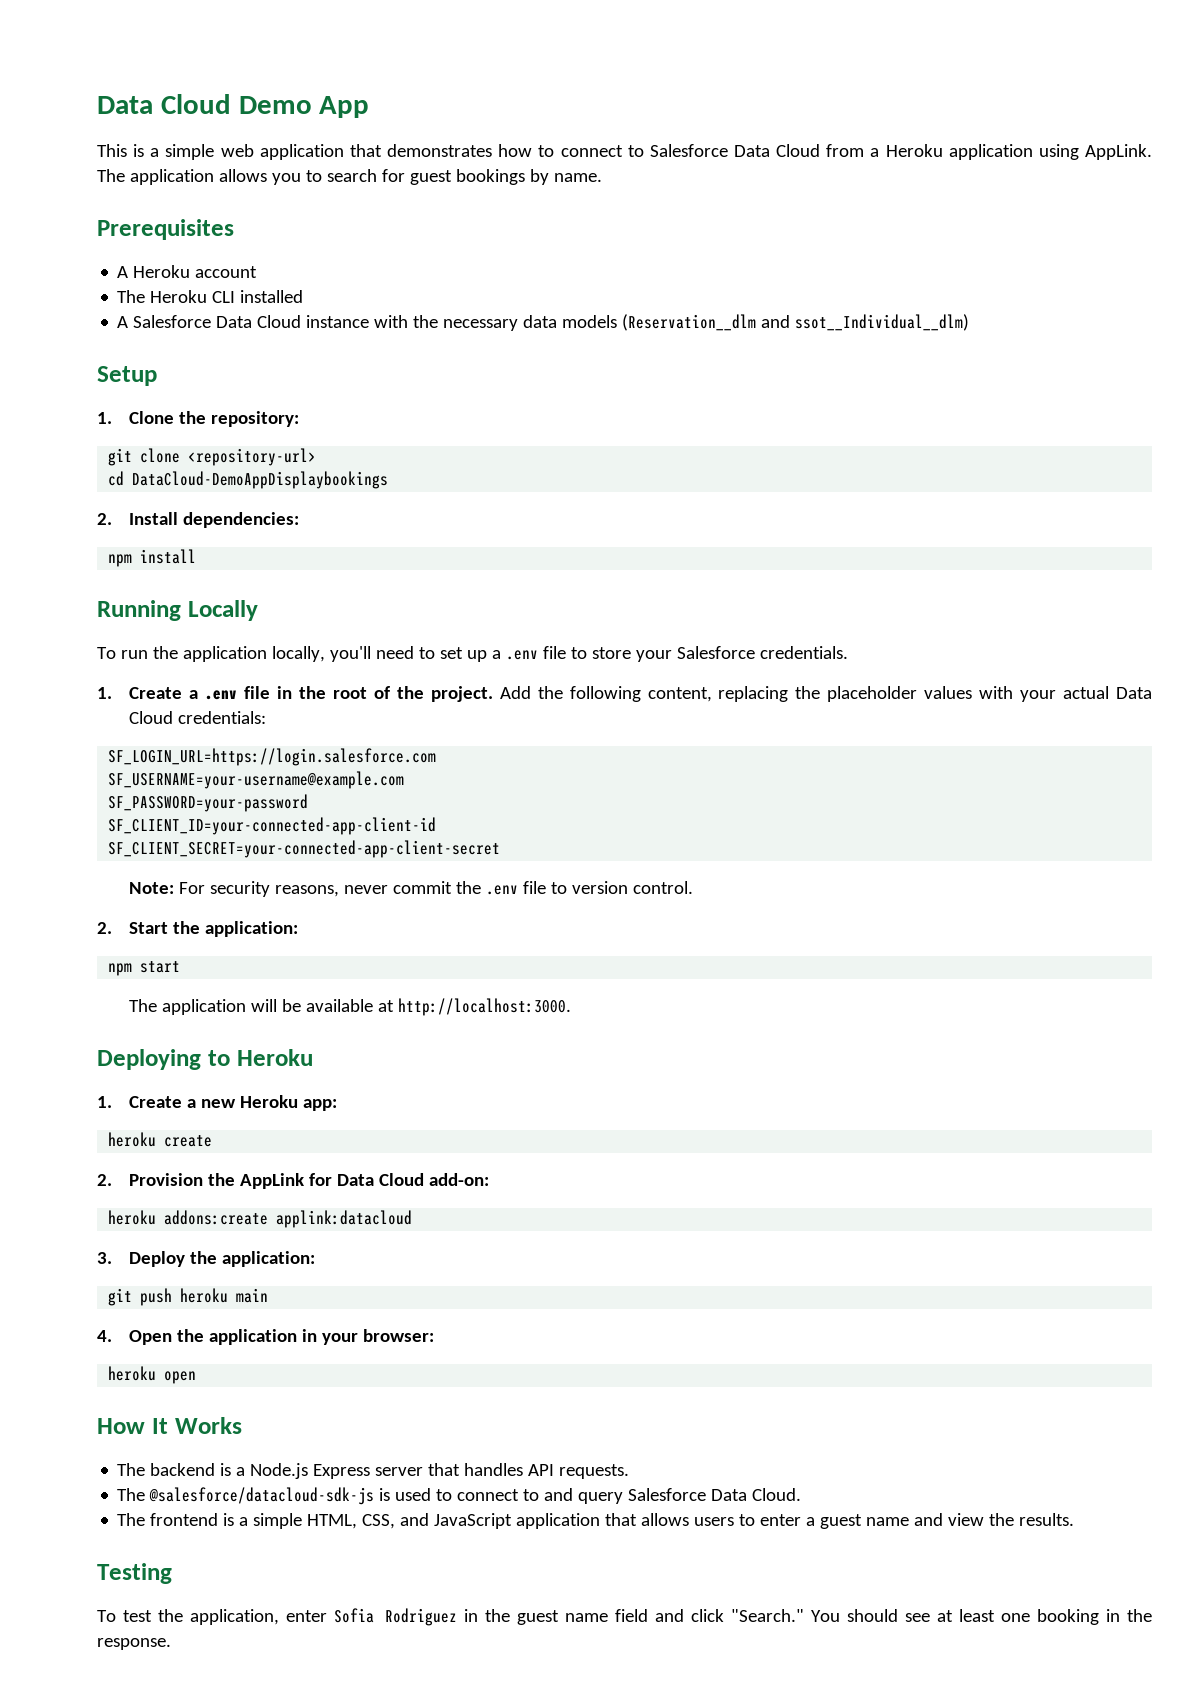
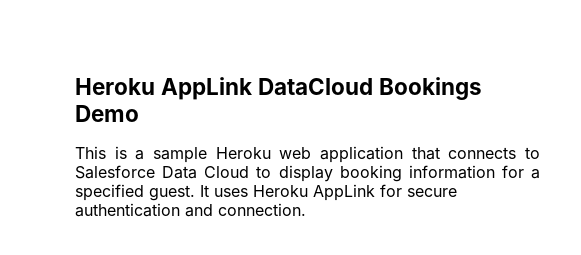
- Data Cloud Demo App
+ Heroku AppLink DataCloud Bookings Demo
- This is a simple web application that demonstrates how to connect to Salesforce Data Cloud from a Heroku application using AppLink. The application allows you to search for guest bookings by name.
- Prerequisites
- A Heroku account
- The Heroku CLI installed
- A Salesforce Data Cloud instance with the necessary data models (Reservation__dlm and ssot__Individual__dlm)
- Setup
- 1. Clone the repository:
- git clone <repository-url>
- cd DataCloud-DemoAppDisplaybookings
- 2. Install dependencies:
- npm install
- Running Locally
- To run the application locally, you'll need to set up a .env file to store your Salesforce credentials.
- 1. Create a .env file in the root of the project. Add the following content, replacing the placeholder values with your actual Data Cloud credentials:
- SF_LOGIN_URL=https://login.salesforce.com
- SF_USERNAME=your-username@example.com
- SF_PASSWORD=your-password
- SF_CLIENT_ID=your-connected-app-client-id
- SF_CLIENT_SECRET=your-connected-app-client-secret
- Note: For security reasons, never commit the .env file to version control.
- 2. Start the application:
- npm start
- The application will be available at http://localhost:3000.
- Deploying to Heroku
- 1. Create a new Heroku app:
- heroku create
- 2. Provision the AppLink for Data Cloud add-on:
- heroku addons:create applink:datacloud
- 3. Deploy the application:
- git push heroku main
- 4. Open the application in your browser:
- heroku open
- How It Works
- The backend is a Node.js Express server that handles API requests.
- The @salesforce/datacloud-sdk-js is used to connect to and query Salesforce Data Cloud.
- The frontend is a simple HTML, CSS, and JavaScript application that allows users to enter a guest name and view the results.
- Testing
- To test the application, enter Sofia Rodriguez in the guest name field and click "Search." You should see at least one booking in the response.
+ This is a sample Heroku web application that connects to Salesforce Data Cloud to display booking information for a specified guest. It uses Heroku AppLink for secure authentication and connection.

